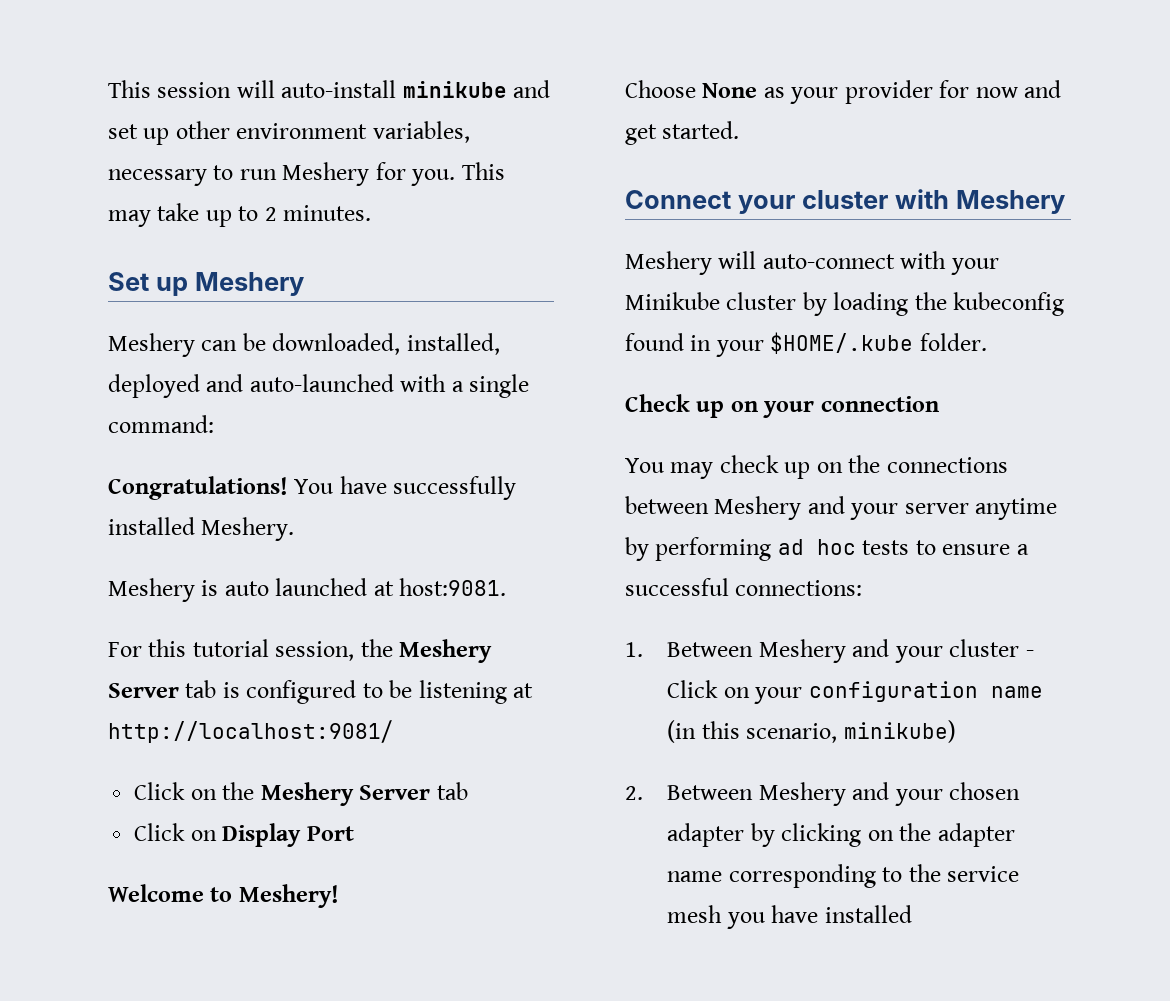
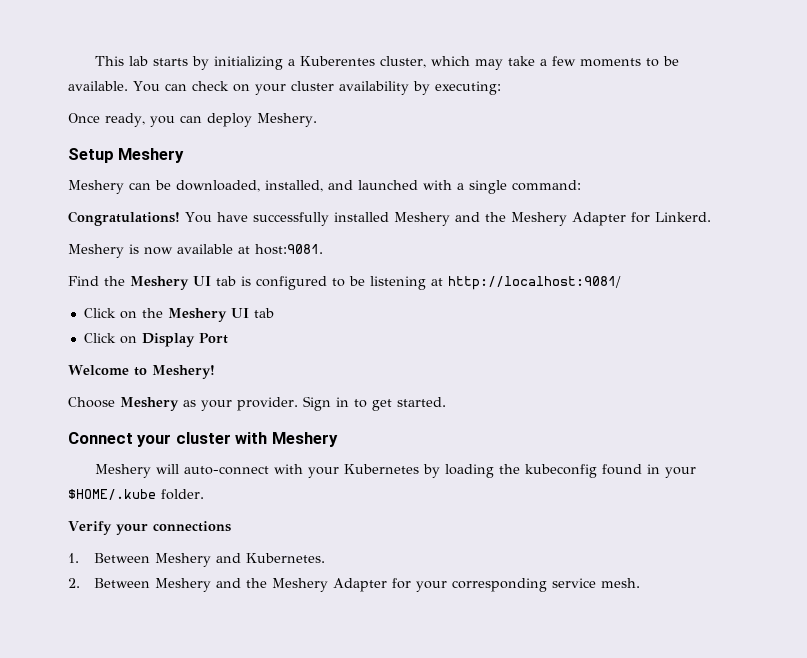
- This session will auto-install minikube and set up other environment variables, necessary to run Meshery for you. This may take up to 2 minutes.
- Set up Meshery
+ This lab starts by initializing a Kuberentes cluster, which may take a few moments to be available. You can check on your cluster availability by executing:
+ Once ready, you can deploy Meshery.
+ Setup Meshery
- Meshery can be downloaded, installed, deployed and auto-launched with a single command:
+ Meshery can be downloaded, installed, and launched with a single command:
- You have successfully installed Meshery.
+ You have successfully installed Meshery and the Meshery Adapter for Linkerd.
- Meshery is auto launched at host:9081.
+ Meshery is now available at host:9081.
- For this tutorial session, the Meshery Server tab is configured to be listening at http://localhost:9081/
+ Find the Meshery UI tab is configured to be listening at http://localhost:9081/
- Click on the Meshery Server tab
+ Click on the Meshery UI tab
- Choose None as your provider for now and get started.
+ Choose Meshery as your provider. Sign in to get started.
- Meshery will auto-connect with your Minikube cluster by loading the kubeconfig found in your $HOME/.kube folder.
+ Meshery will auto-connect with your Kubernetes by loading the kubeconfig found in your $HOME/.kube folder.
- Check up on your connection
- You may check up on the connections between Meshery and your server anytime by performing ad hoc tests to ensure a successful connections:
- 1. Between Meshery and your cluster - Click on your configuration name (in this scenario, minikube)
- 2. Between Meshery and your chosen adapter by clicking on the adapter name corresponding to the service mesh you have installed
+ Verify your connections
+ 1. Between Meshery and Kubernetes.
+ 2. Between Meshery and the Meshery Adapter for your corresponding service mesh.

